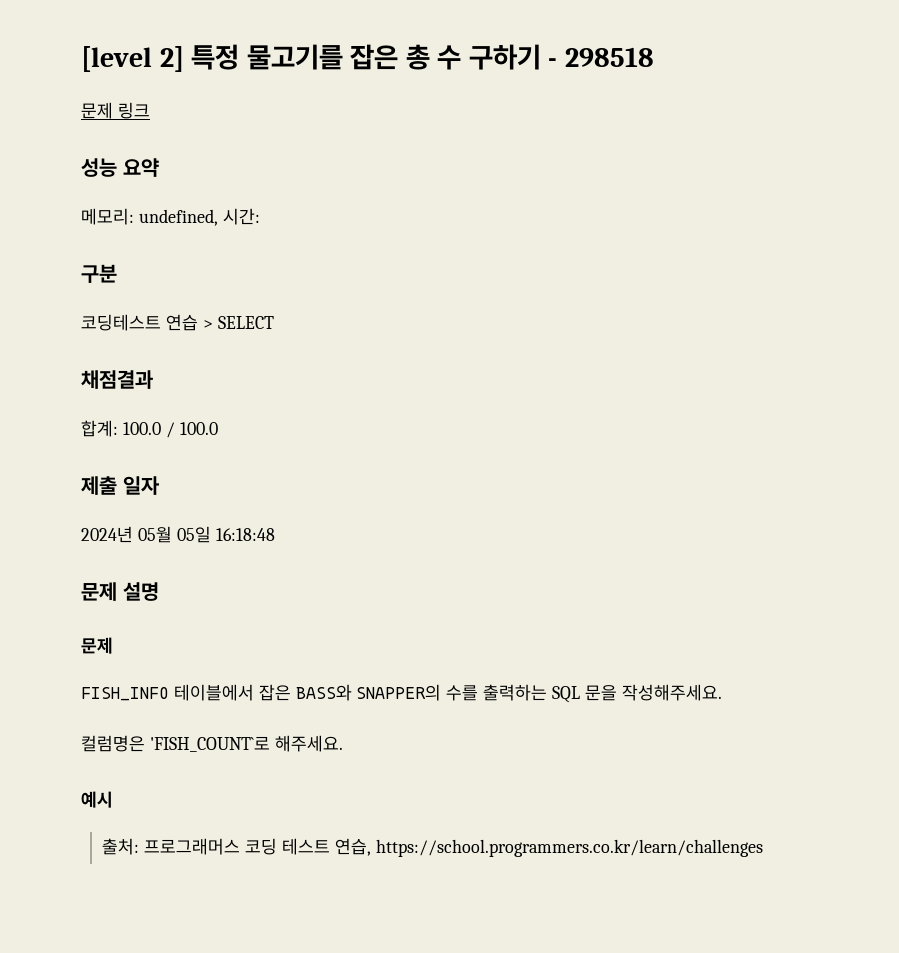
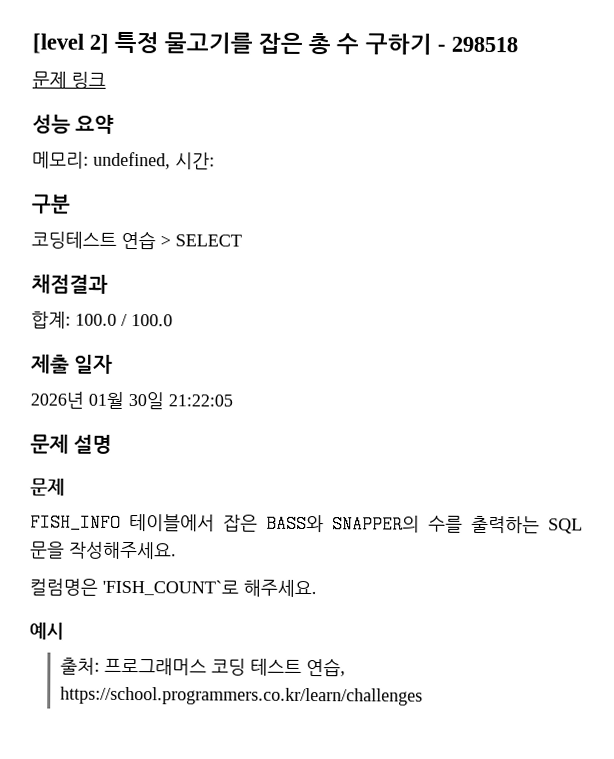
- 2024년 05월 05일 16:18:48
+ 2026년 01월 30일 21:22:05

